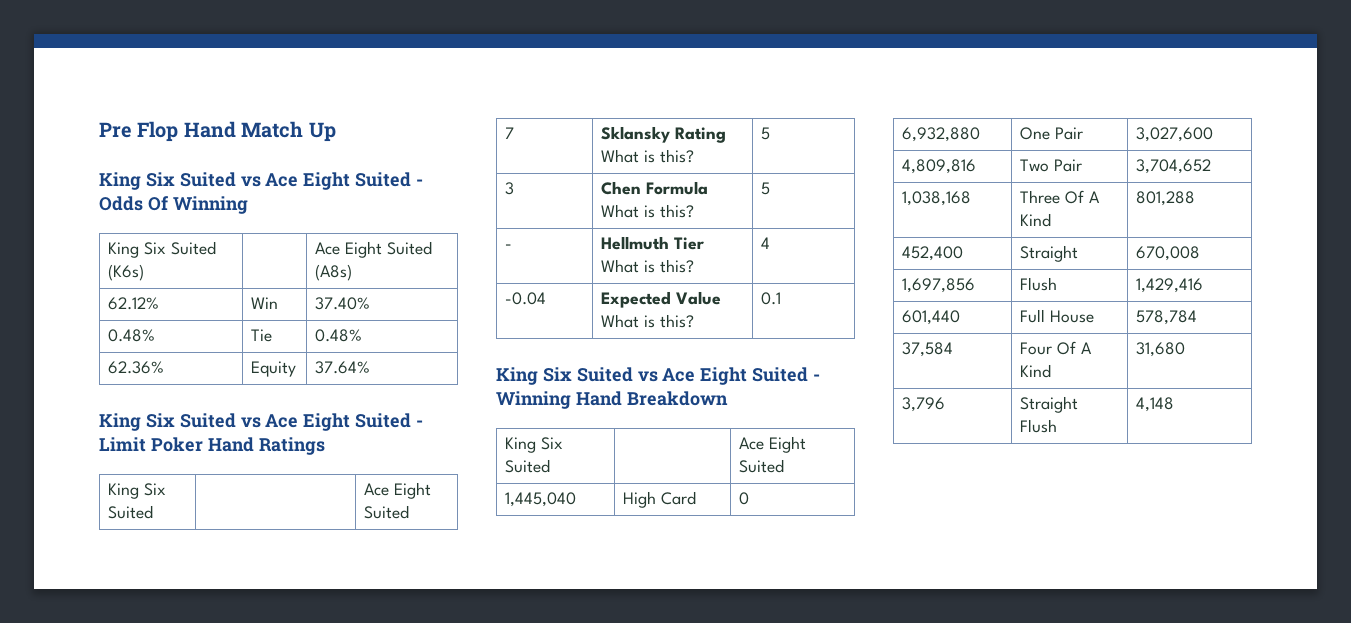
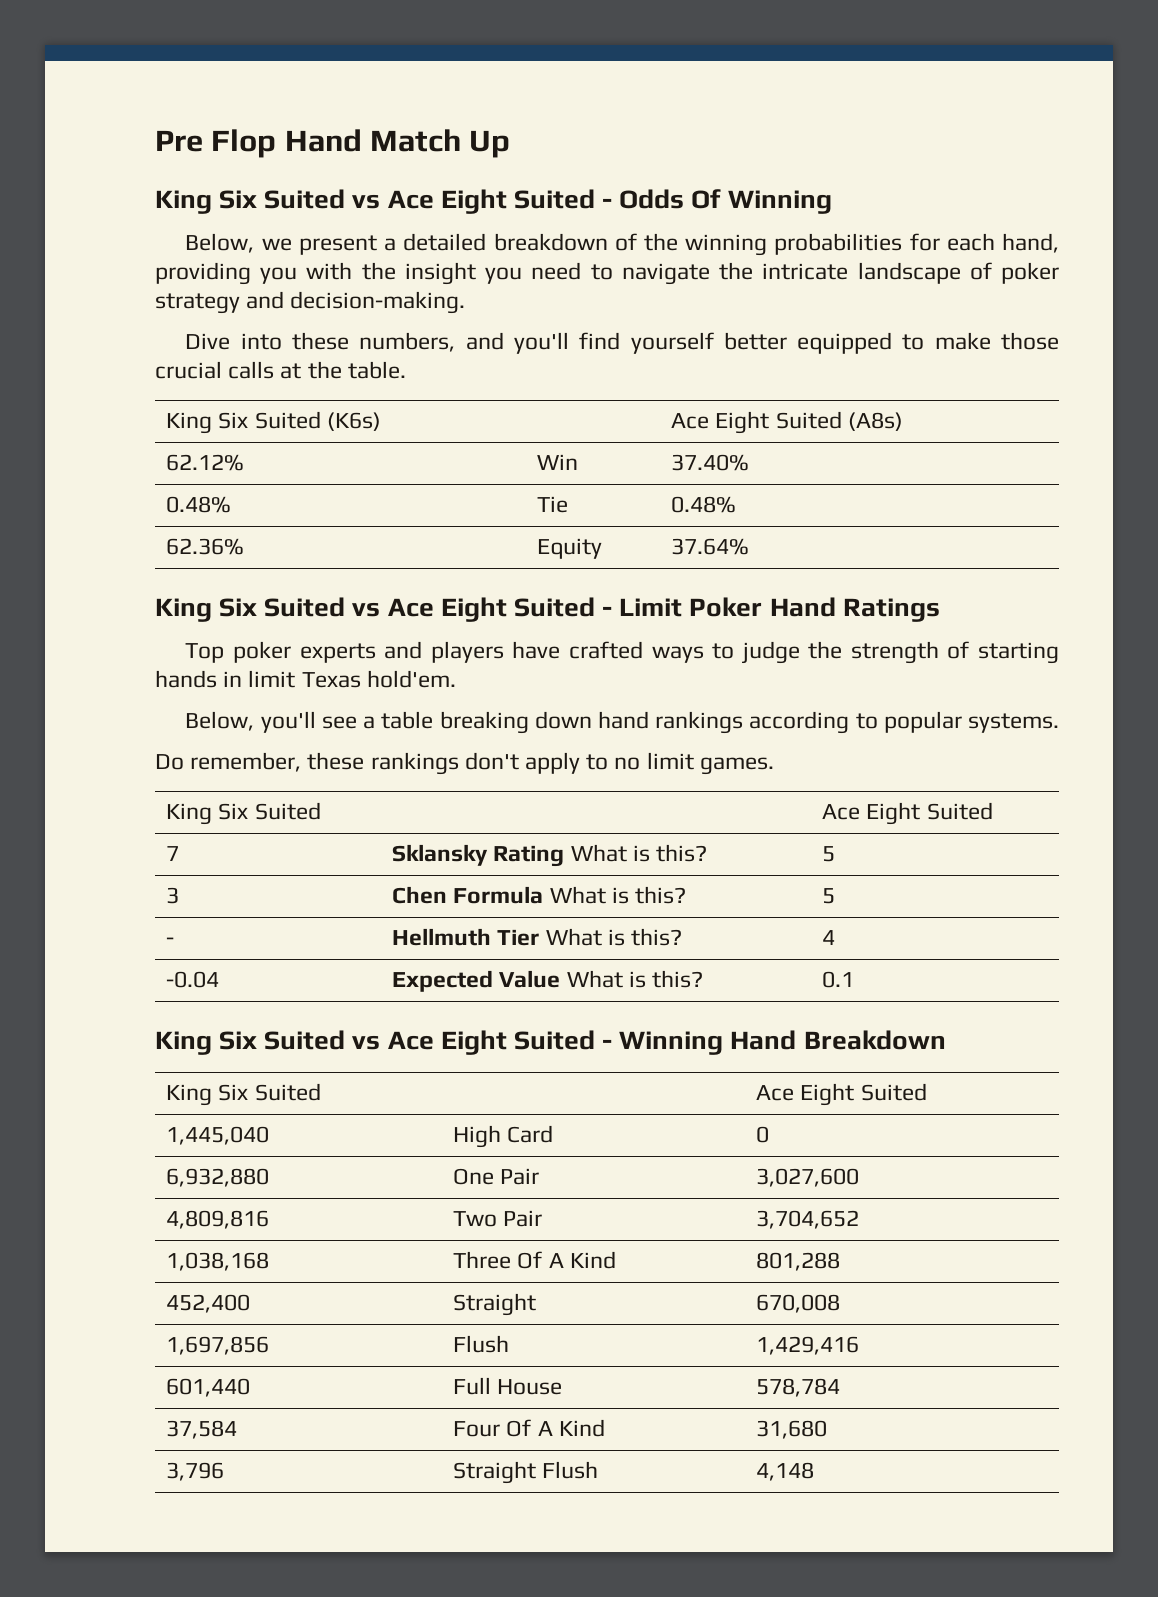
+ Below, we present a detailed breakdown of the winning probabilities for each hand, providing you with the insight you need to navigate the intricate landscape of poker strategy and decision-making.
+ Dive into these numbers, and you'll find yourself better equipped to make those crucial calls at the table.
+ Top poker experts and players have crafted ways to judge the strength of starting hands in limit Texas hold'em.
+ Below, you'll see a table breaking down hand rankings according to popular systems.
+ Do remember, these rankings don't apply to no limit games.

